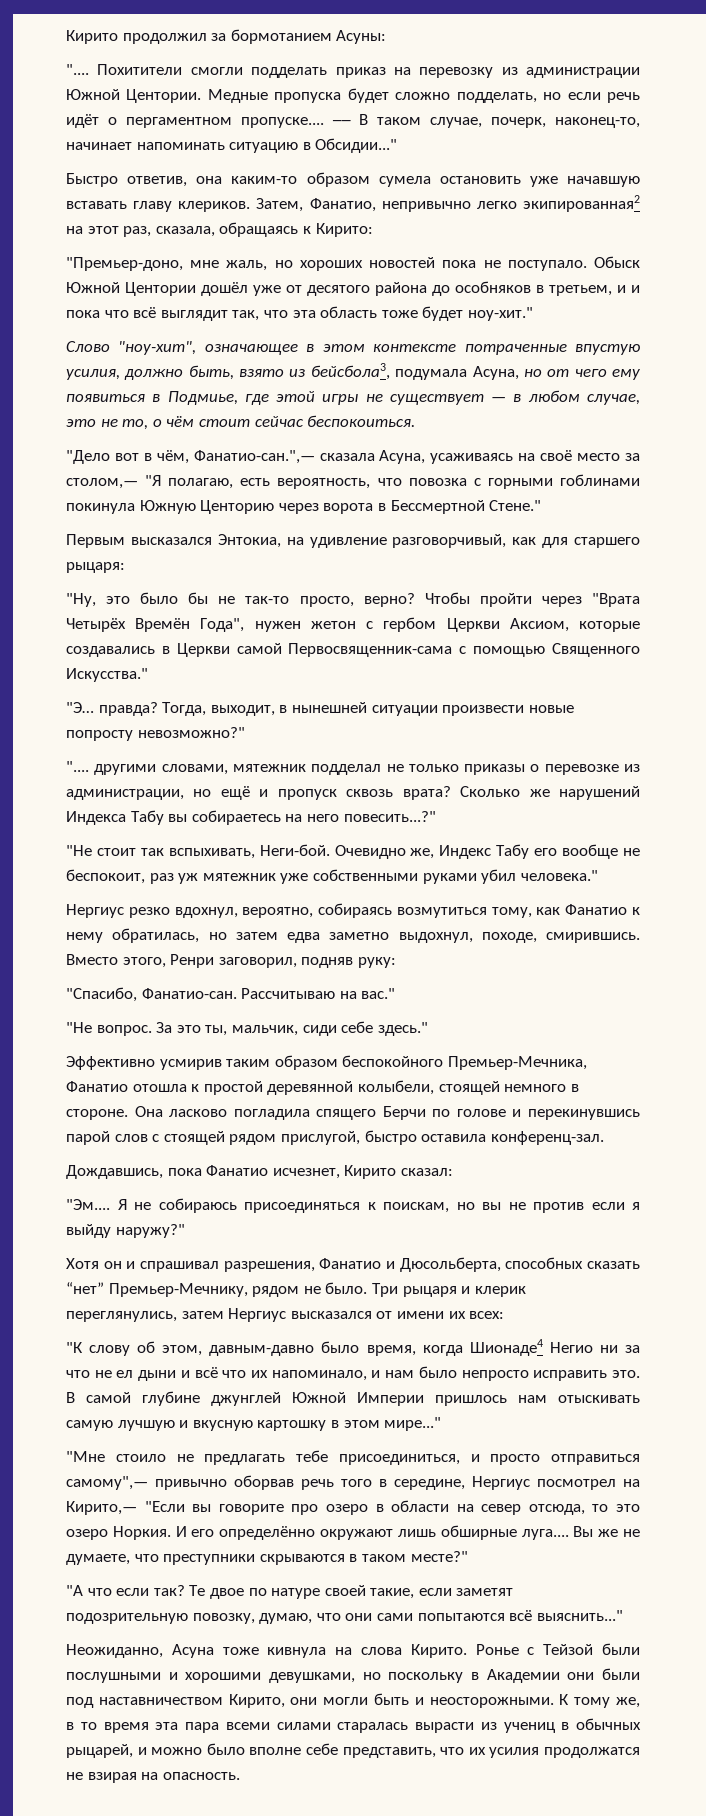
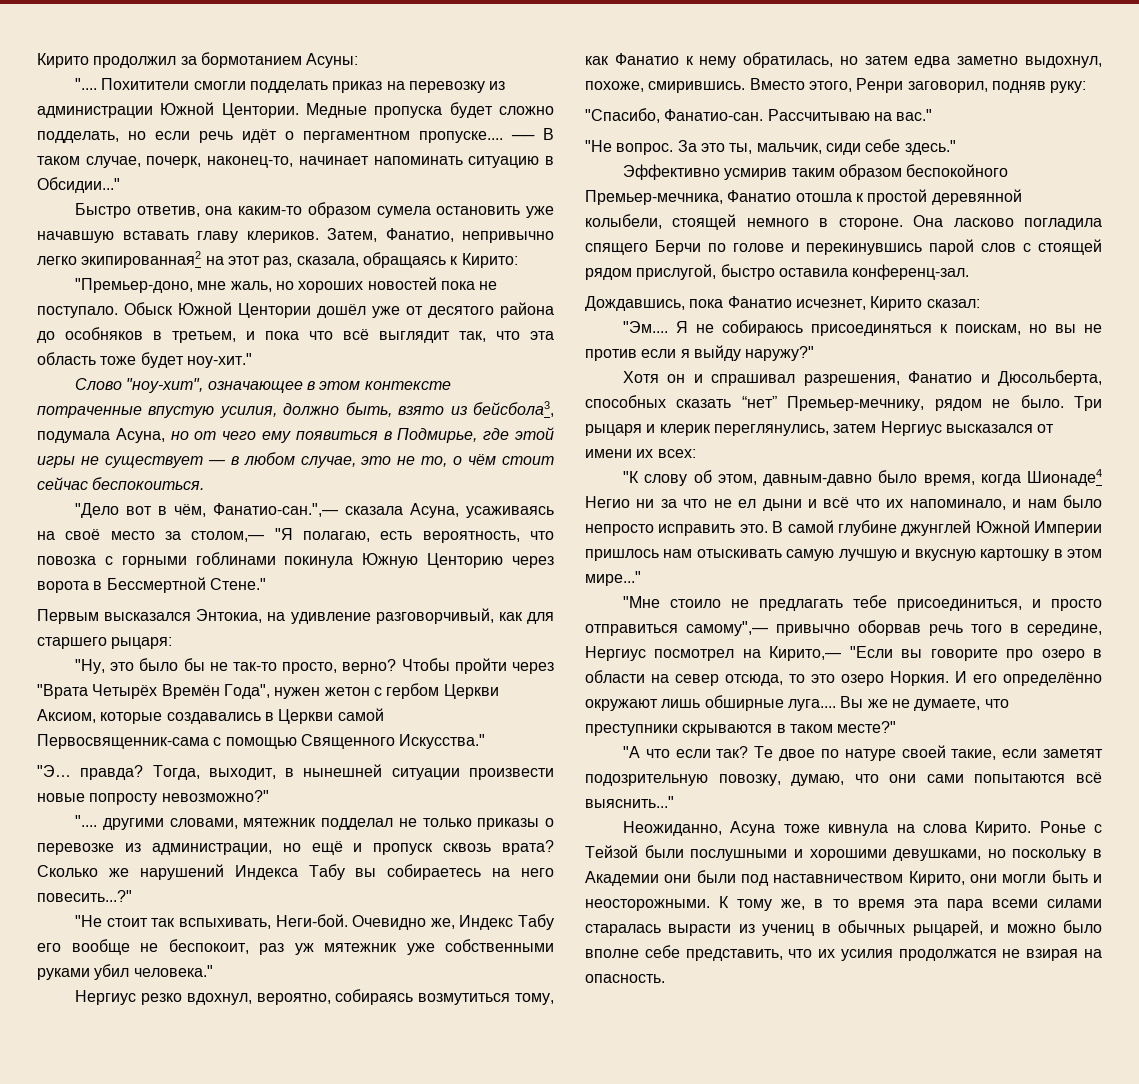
- Обыск Южной Центории дошёл уже от десятого района до особняков в третьем, и и пока что всё выглядит так, что эта область тоже будет ноу-хит."
+ Обыск Южной Центории дошёл уже от десятого района до особняков в третьем, и пока что всё выглядит так, что эта область тоже будет ноу-хит."
- Слово "ноу-хит", означающее в этом контексте потраченные впустую усилия, должно быть, взято из бейсбола3, подумала Асуна, но от чего ему появиться в Подмиье, где этой игры не существует — в любом случае, это не то, о чём стоит сейчас беспокоиться.
+ Слово "ноу-хит", означающее в этом контексте потраченные впустую усилия, должно быть, взято из бейсбола3, подумала Асуна, но от чего ему появиться в Подмирье, где этой игры не существует — в любом случае, это не то, о чём стоит сейчас беспокоиться.
- Нергиус резко вдохнул, вероятно, собираясь возмутиться тому, как Фанатио к нему обратилась, но затем едва заметно выдохнул, походе, смирившись.
+ Нергиус резко вдохнул, вероятно, собираясь возмутиться тому, как Фанатио к нему обратилась, но затем едва заметно выдохнул, похоже, смирившись.
- Эффективно усмирив таким образом беспокойного Премьер-Мечника, Фанатио отошла к простой деревянной колыбели, стоящей немного в стороне.
+ Эффективно усмирив таким образом беспокойного Премьер-мечника, Фанатио отошла к простой деревянной колыбели, стоящей немного в стороне.
- Хотя он и спрашивал разрешения, Фанатио и Дюсольберта, способных сказать “нет” Премьер-Мечнику, рядом не было.
+ Хотя он и спрашивал разрешения, Фанатио и Дюсольберта, способных сказать “нет” Премьер-мечнику, рядом не было.

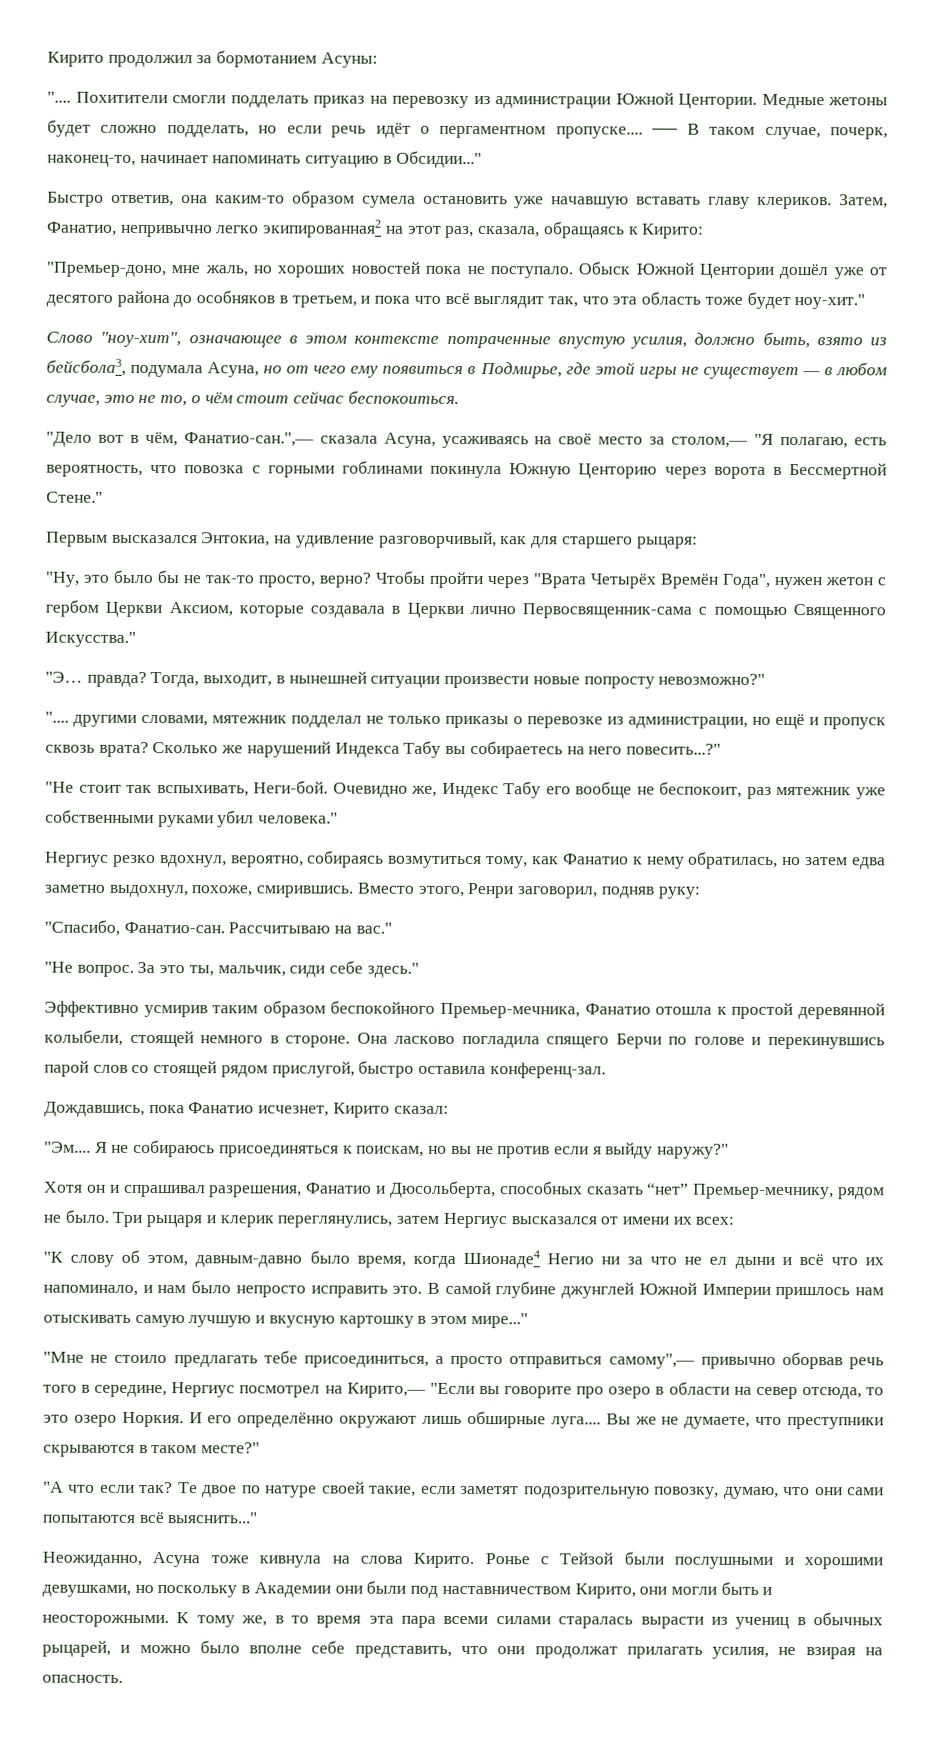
- Медные пропуска будет сложно подделать, но если речь идёт о пергаментном пропуске....
+ Медные жетоны будет сложно подделать, но если речь идёт о пергаментном пропуске....
- Чтобы пройти через "Врата Четырёх Времён Года", нужен жетон с гербом Церкви Аксиом, которые создавались в Церкви самой Первосвященник-сама с помощью Священного Искусства."
+ Чтобы пройти через "Врата Четырёх Времён Года", нужен жетон с гербом Церкви Аксиом, которые создавала в Церкви лично Первосвященник-сама с помощью Священного Искусства."
- Очевидно же, Индекс Табу его вообще не беспокоит, раз уж мятежник уже собственными руками убил человека."
+ Очевидно же, Индекс Табу его вообще не беспокоит, раз мятежник уже собственными руками убил человека."
- Она ласково погладила спящего Берчи по голове и перекинувшись парой слов с стоящей рядом прислугой, быстро оставила конференц-зал.
+ Она ласково погладила спящего Берчи по голове и перекинувшись парой слов со стоящей рядом прислугой, быстро оставила конференц-зал.
- "Мне стоило не предлагать тебе присоединиться, и просто отправиться самому",— привычно оборвав речь того в середине, Нергиус посмотрел на Кирито,— "Если вы говорите про озеро в области на север отсюда, то это озеро Норкия.
+ "Мне не стоило предлагать тебе присоединиться, а просто отправиться самому",— привычно оборвав речь того в середине, Нергиус посмотрел на Кирито,— "Если вы говорите про озеро в области на север отсюда, то это озеро Норкия.
- К тому же, в то время эта пара всеми силами старалась вырасти из учениц в обычных рыцарей, и можно было вполне себе представить, что их усилия продолжатся не взирая на опасность.
+ К тому же, в то время эта пара всеми силами старалась вырасти из учениц в обычных рыцарей, и можно было вполне себе представить, что они продолжат прилагать усилия, не взирая на опасность.

